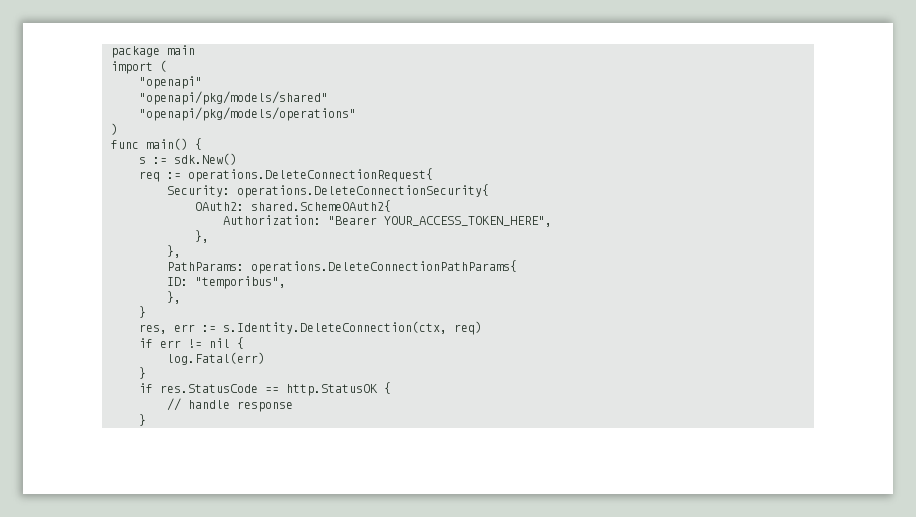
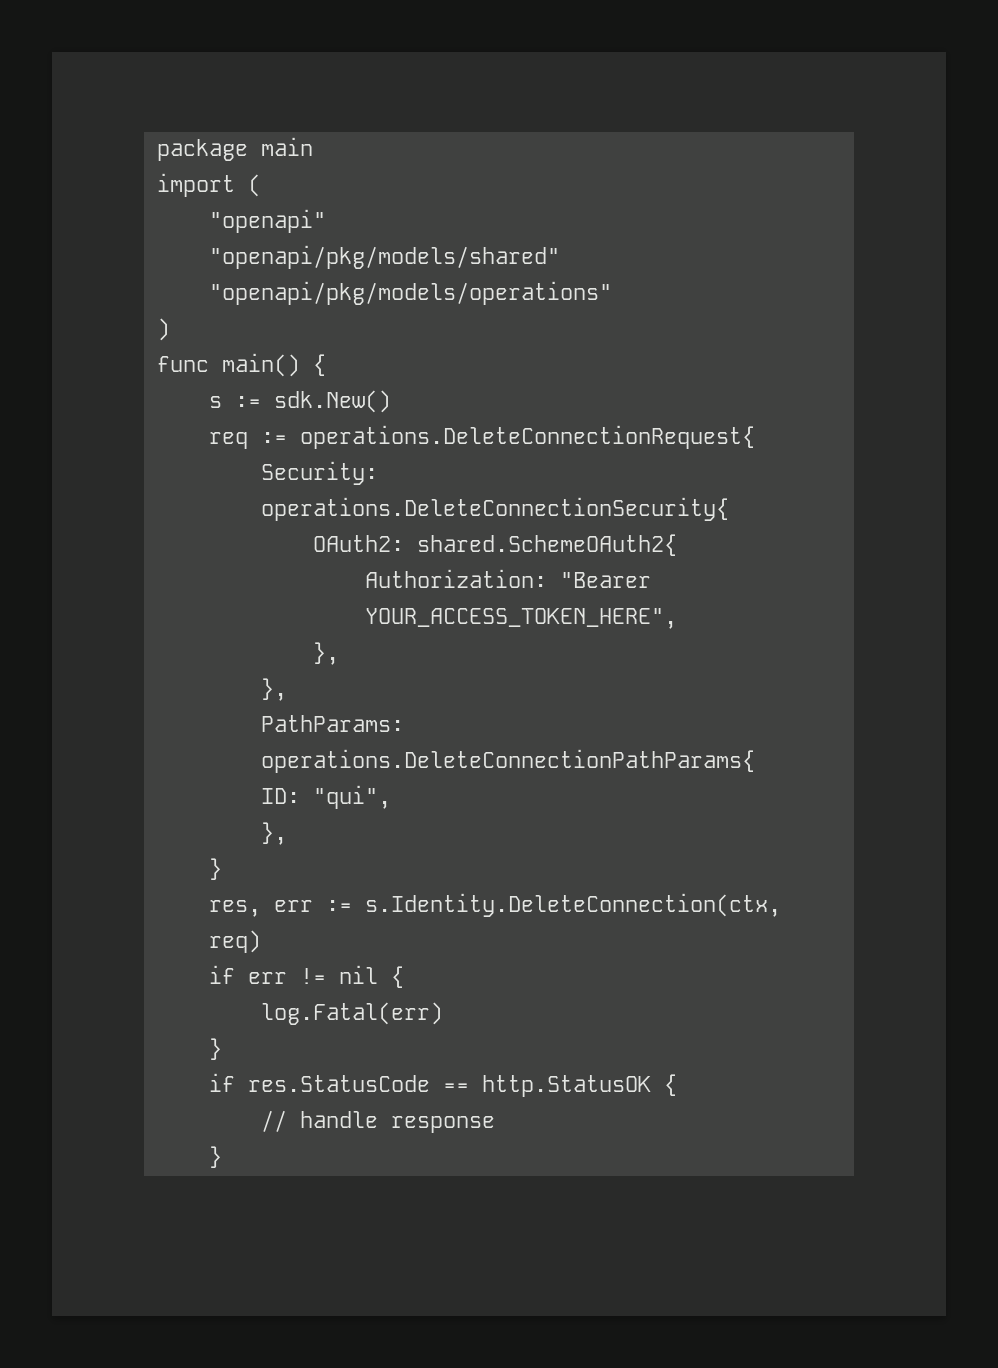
- ID: "temporibus",
+ ID: "qui",

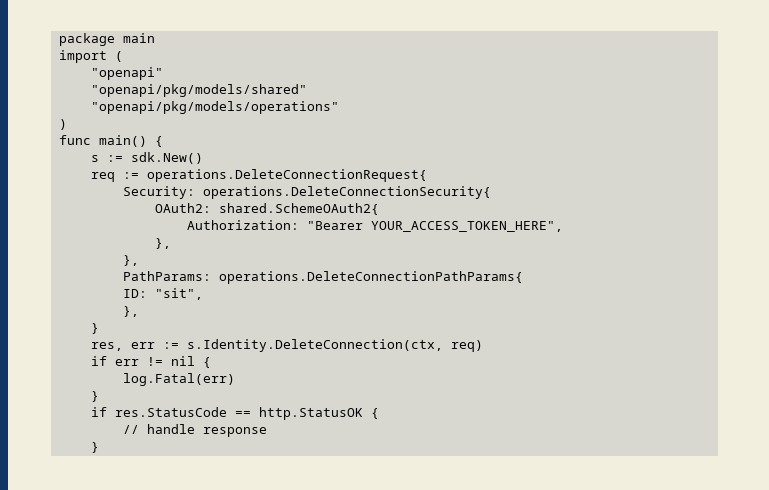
- ID: "qui",
+ ID: "sit",

